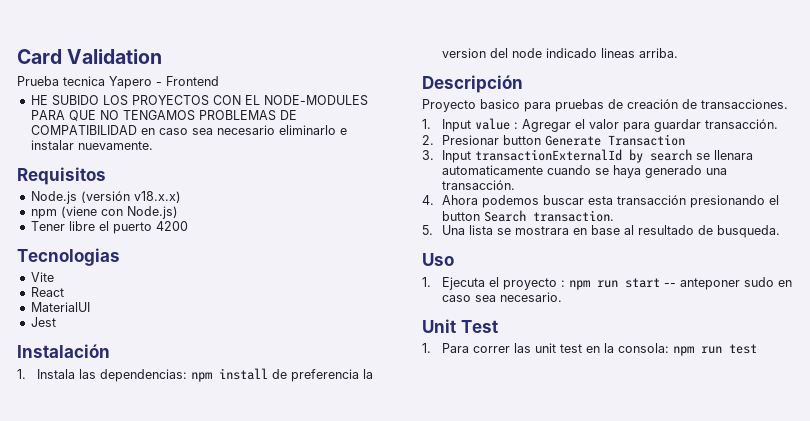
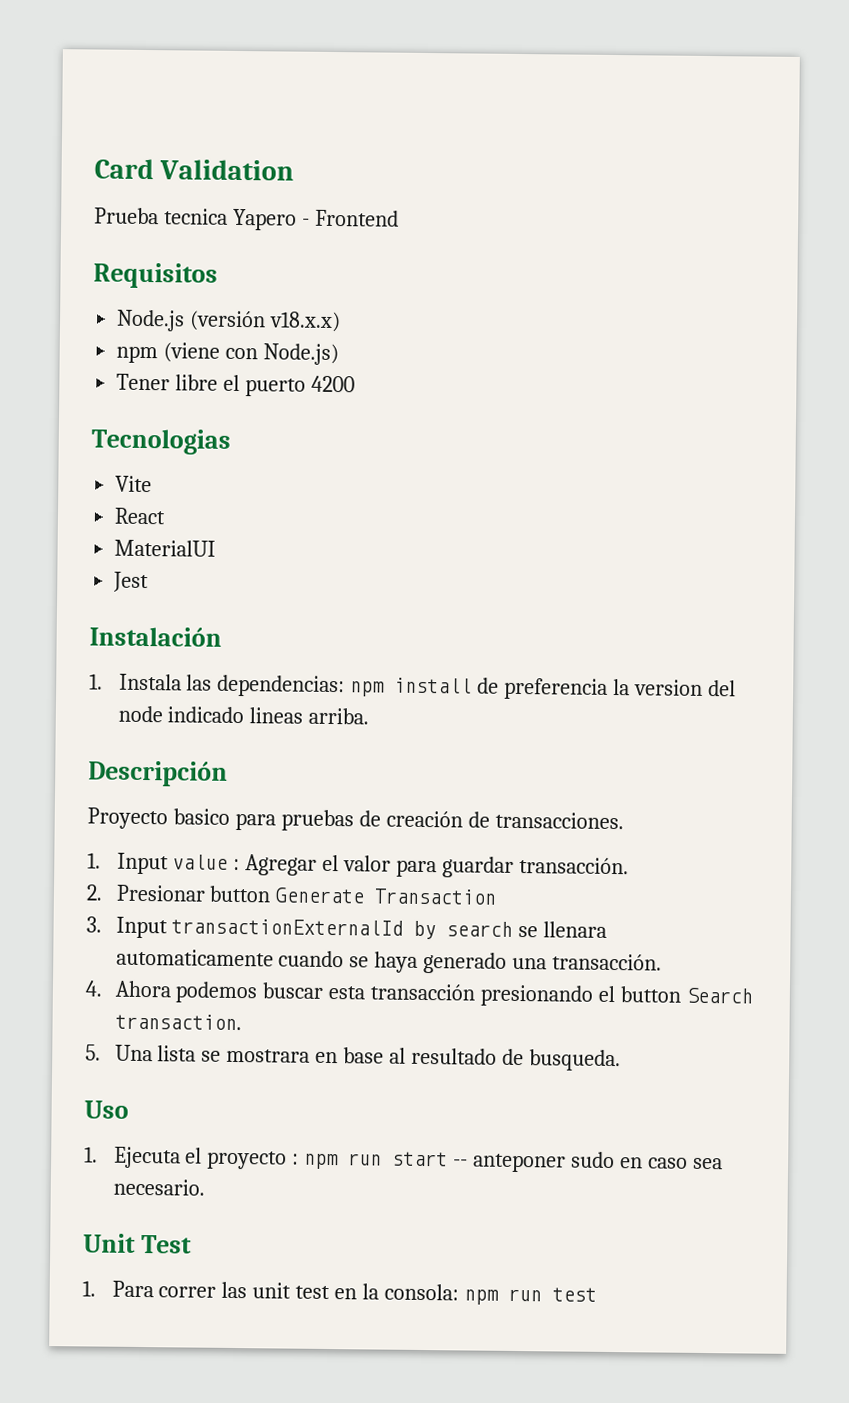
- HE SUBIDO LOS PROYECTOS CON EL NODE-MODULES PARA QUE NO TENGAMOS PROBLEMAS DE COMPATIBILIDAD en caso sea necesario eliminarlo e instalar nuevamente.

